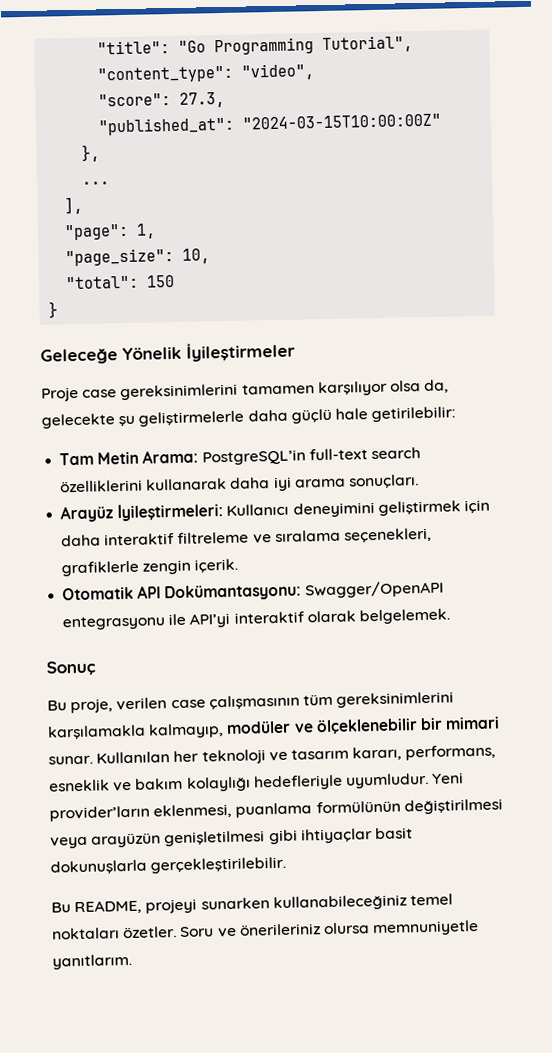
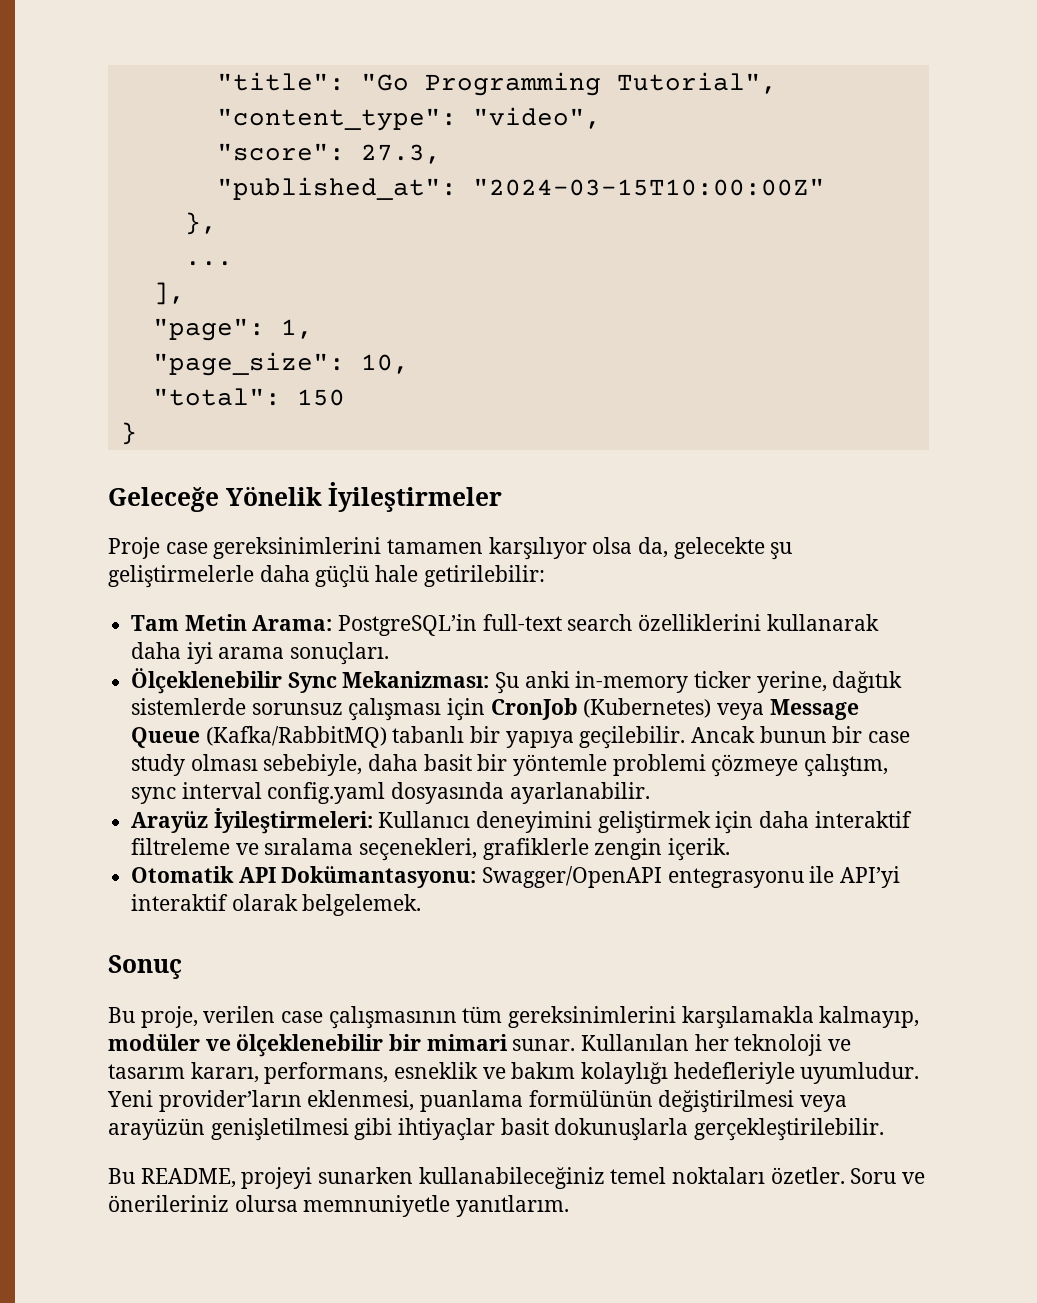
+ Ölçeklenebilir Sync Mekanizması: Şu anki in-memory ticker yerine, dağıtık sistemlerde sorunsuz çalışması için CronJob (Kubernetes) veya Message Queue (Kafka/RabbitMQ) tabanlı bir yapıya geçilebilir. Ancak bunun bir case study olması sebebiyle, daha basit bir yöntemle problemi çözmeye çalıştım, sync interval config.yaml dosyasında ayarlanabilir.

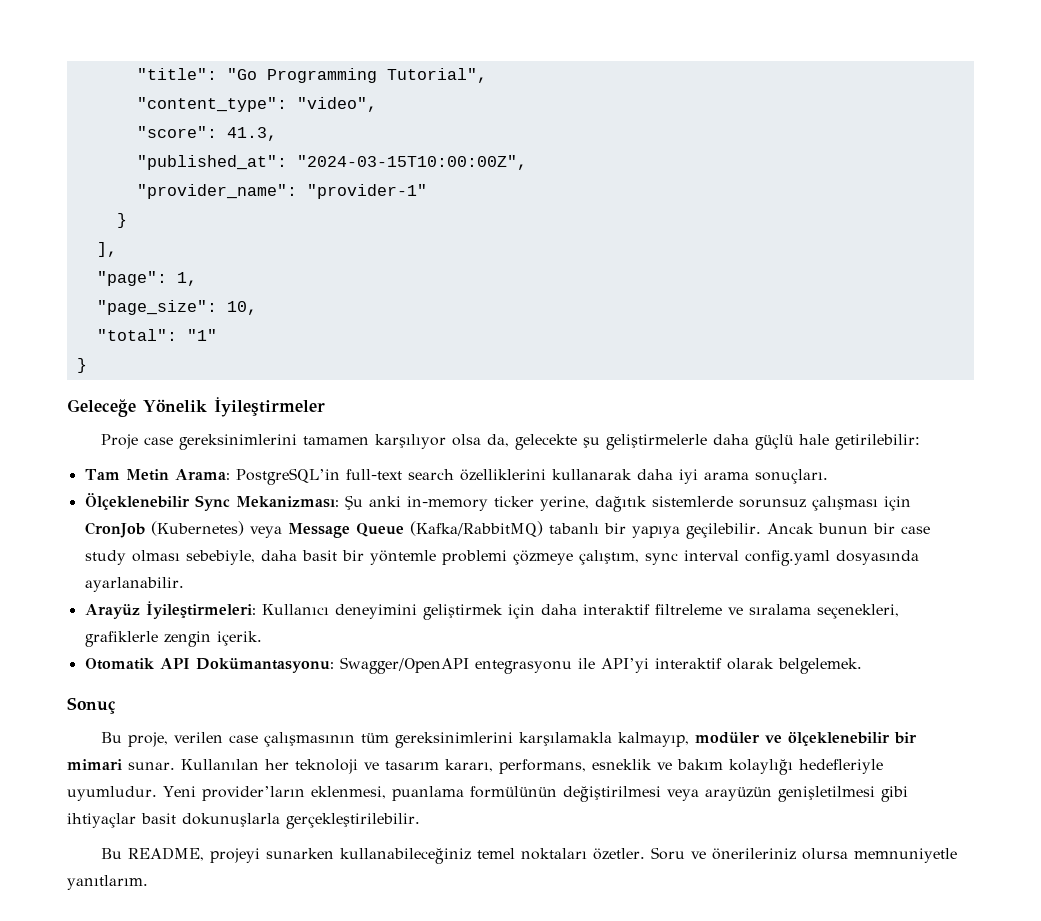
- "score": 27.3,
+ "score": 41.3,
- "published_at": "2024-03-15T10:00:00Z"
- },
- ...
+ "published_at": "2024-03-15T10:00:00Z",
+ "provider_name": "provider-1"
+ }
- "total": 150
+ "total": "1"

